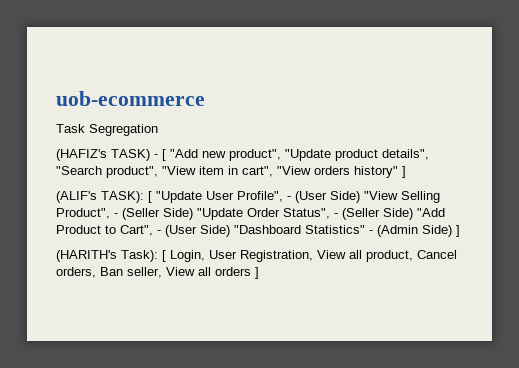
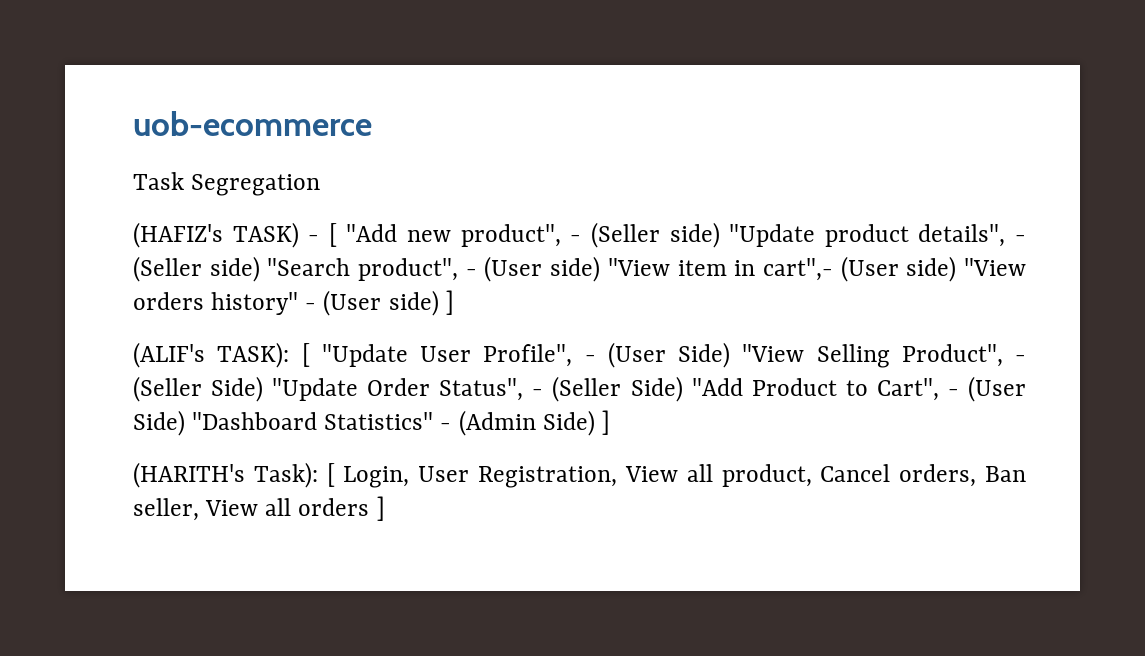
- (HAFIZ's TASK) - [ "Add new product", "Update product details", "Search product", "View item in cart", "View orders history" ]
+ (HAFIZ's TASK) - [ "Add new product", - (Seller side) "Update product details", - (Seller side) "Search product", - (User side) "View item in cart",- (User side) "View orders history" - (User side) ]

